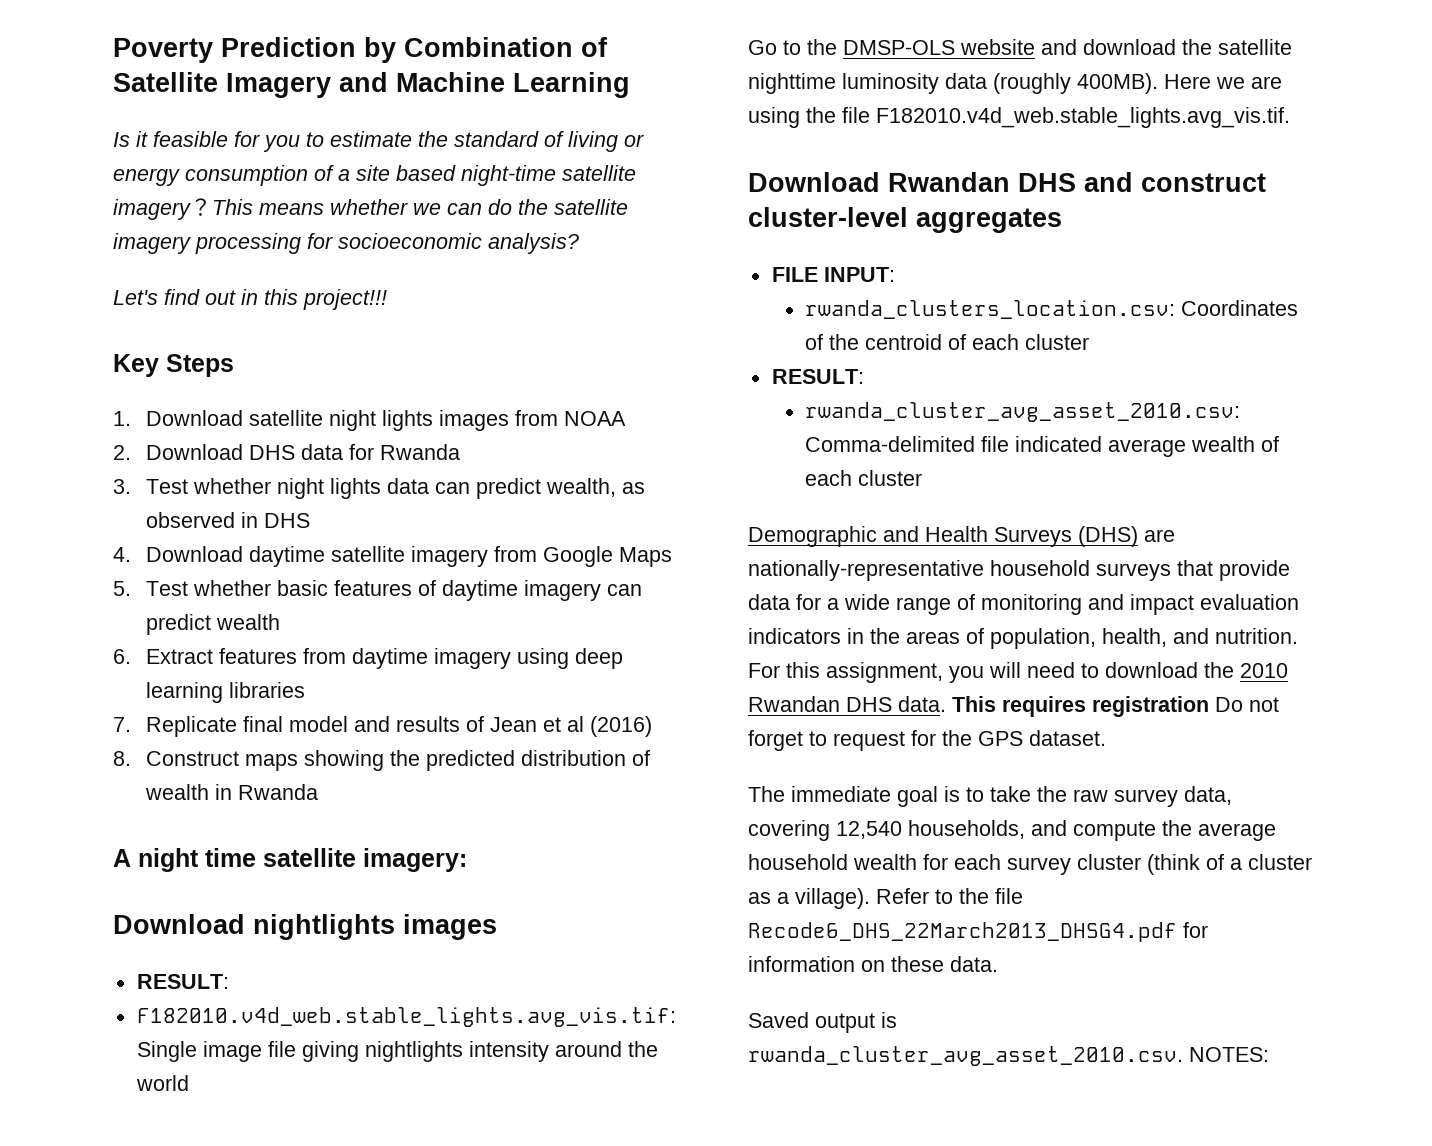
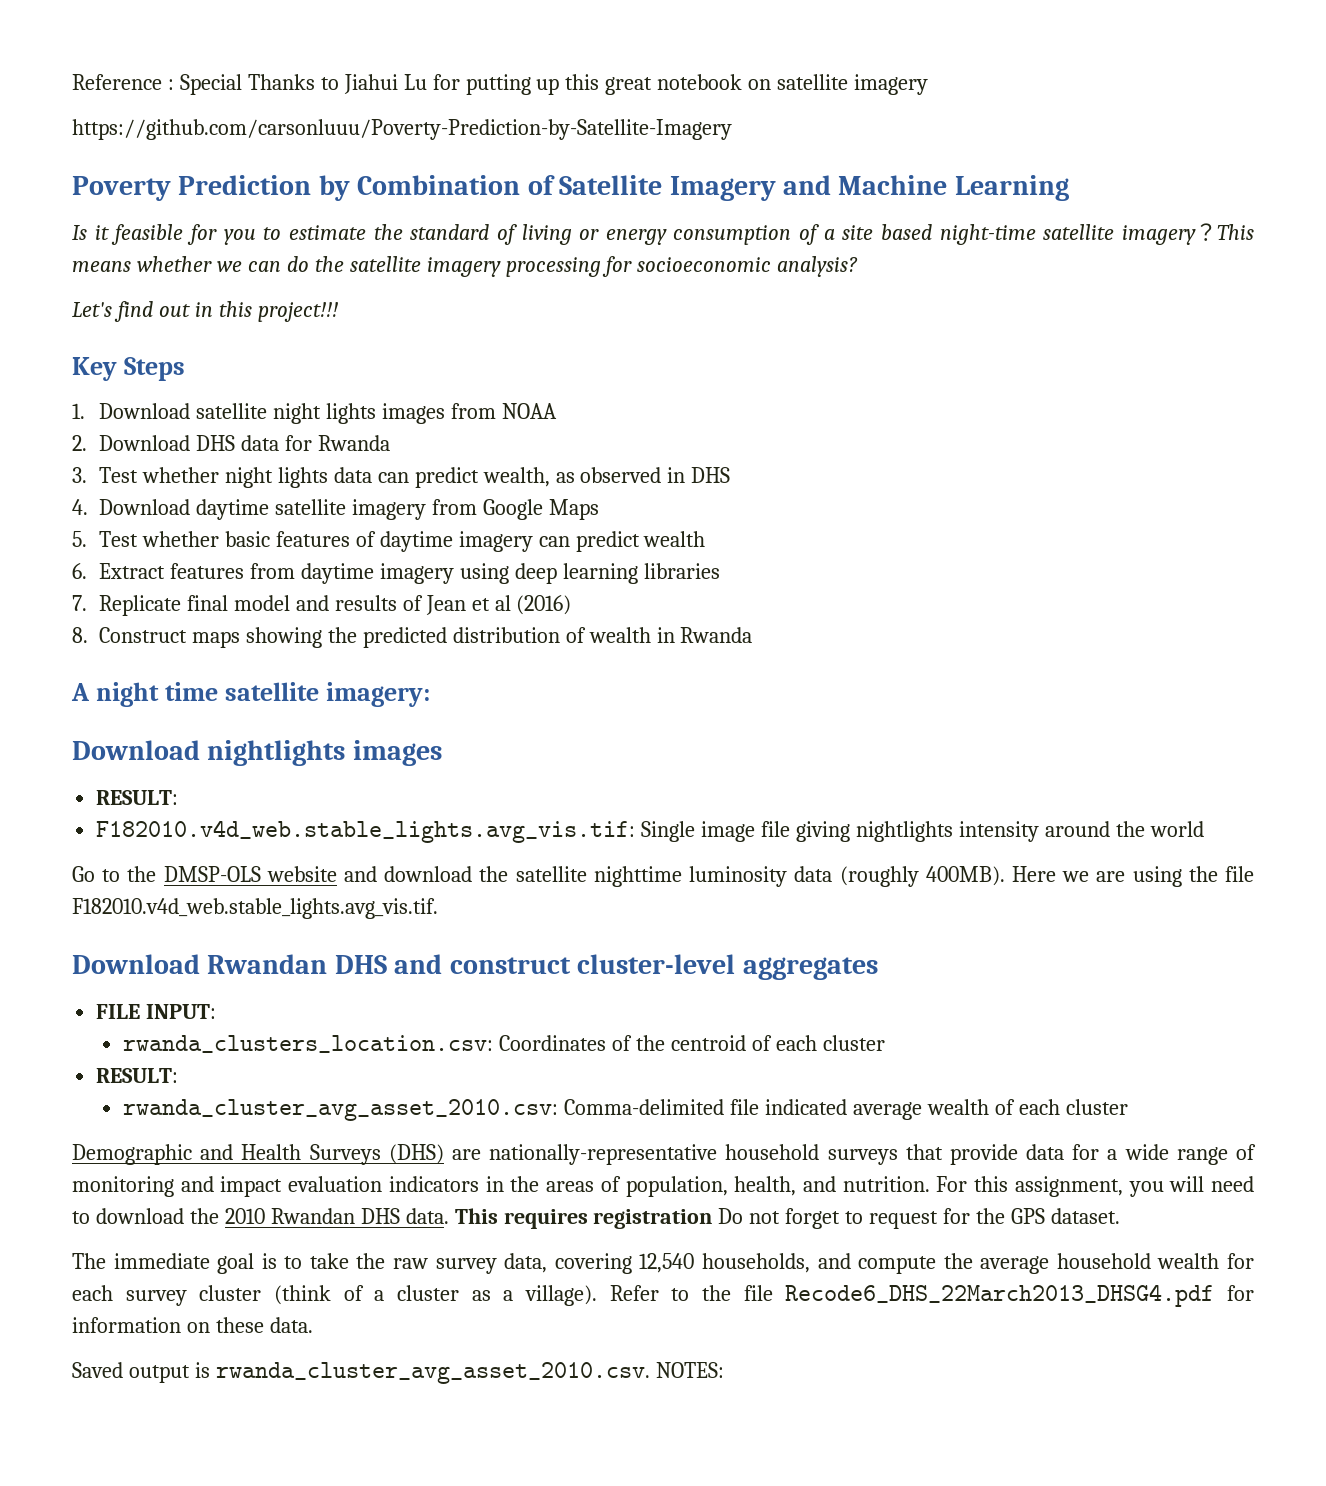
+ Reference : Special Thanks to Jiahui Lu for putting up this great notebook on satellite imagery
+ https://github.com/carsonluuu/Poverty-Prediction-by-Satellite-Imagery

